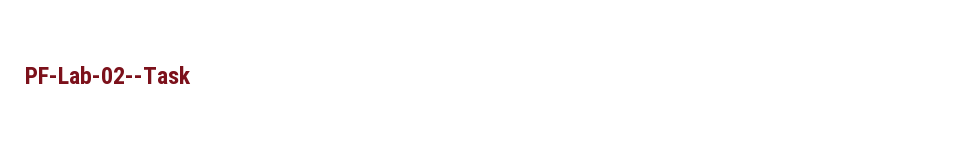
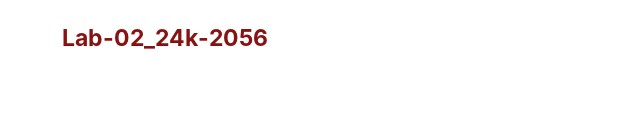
- PF-Lab-02--Task
+ Lab-02_24k-2056

